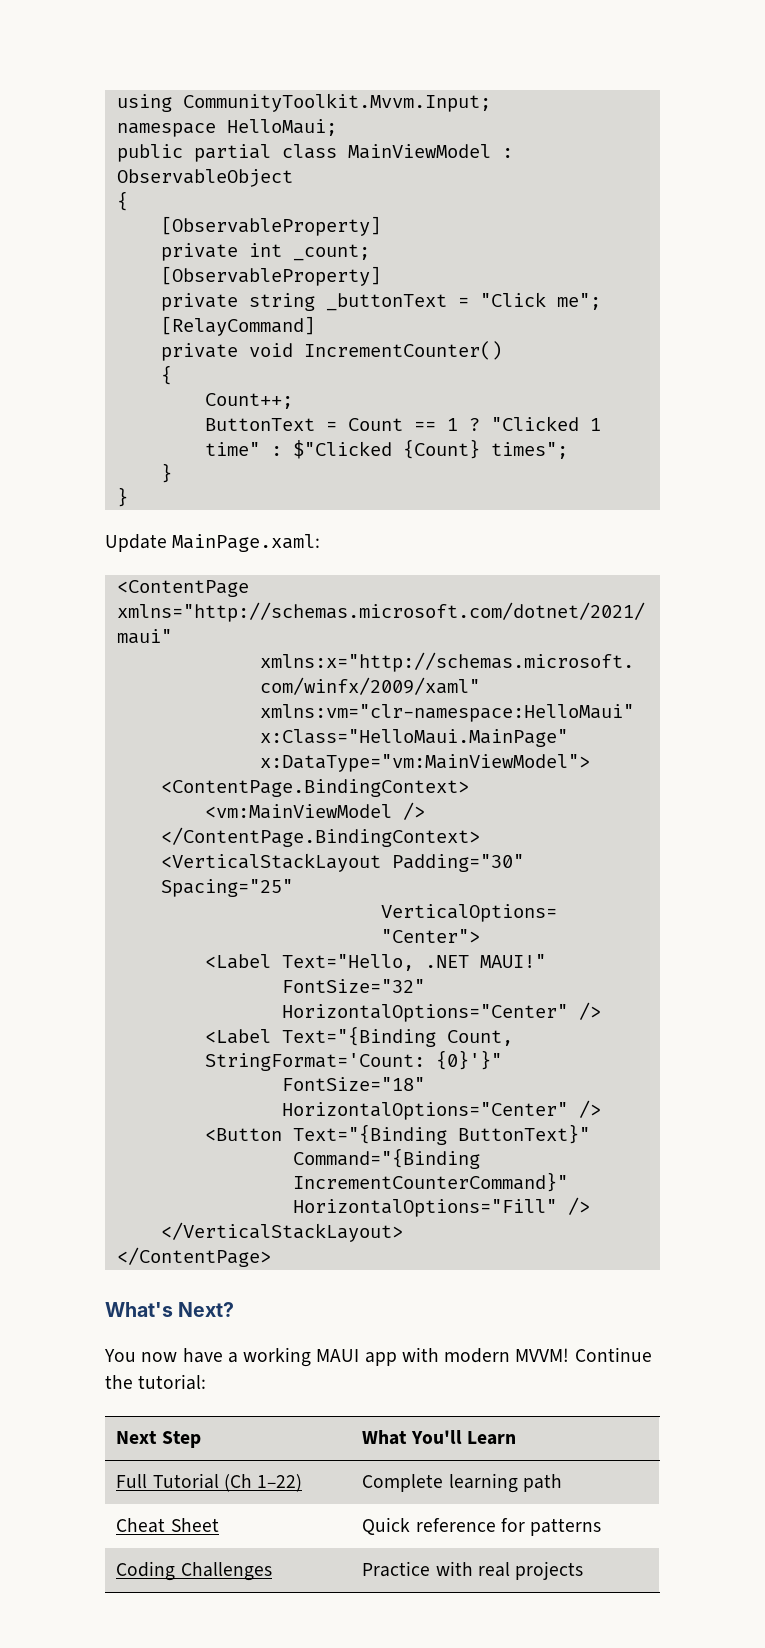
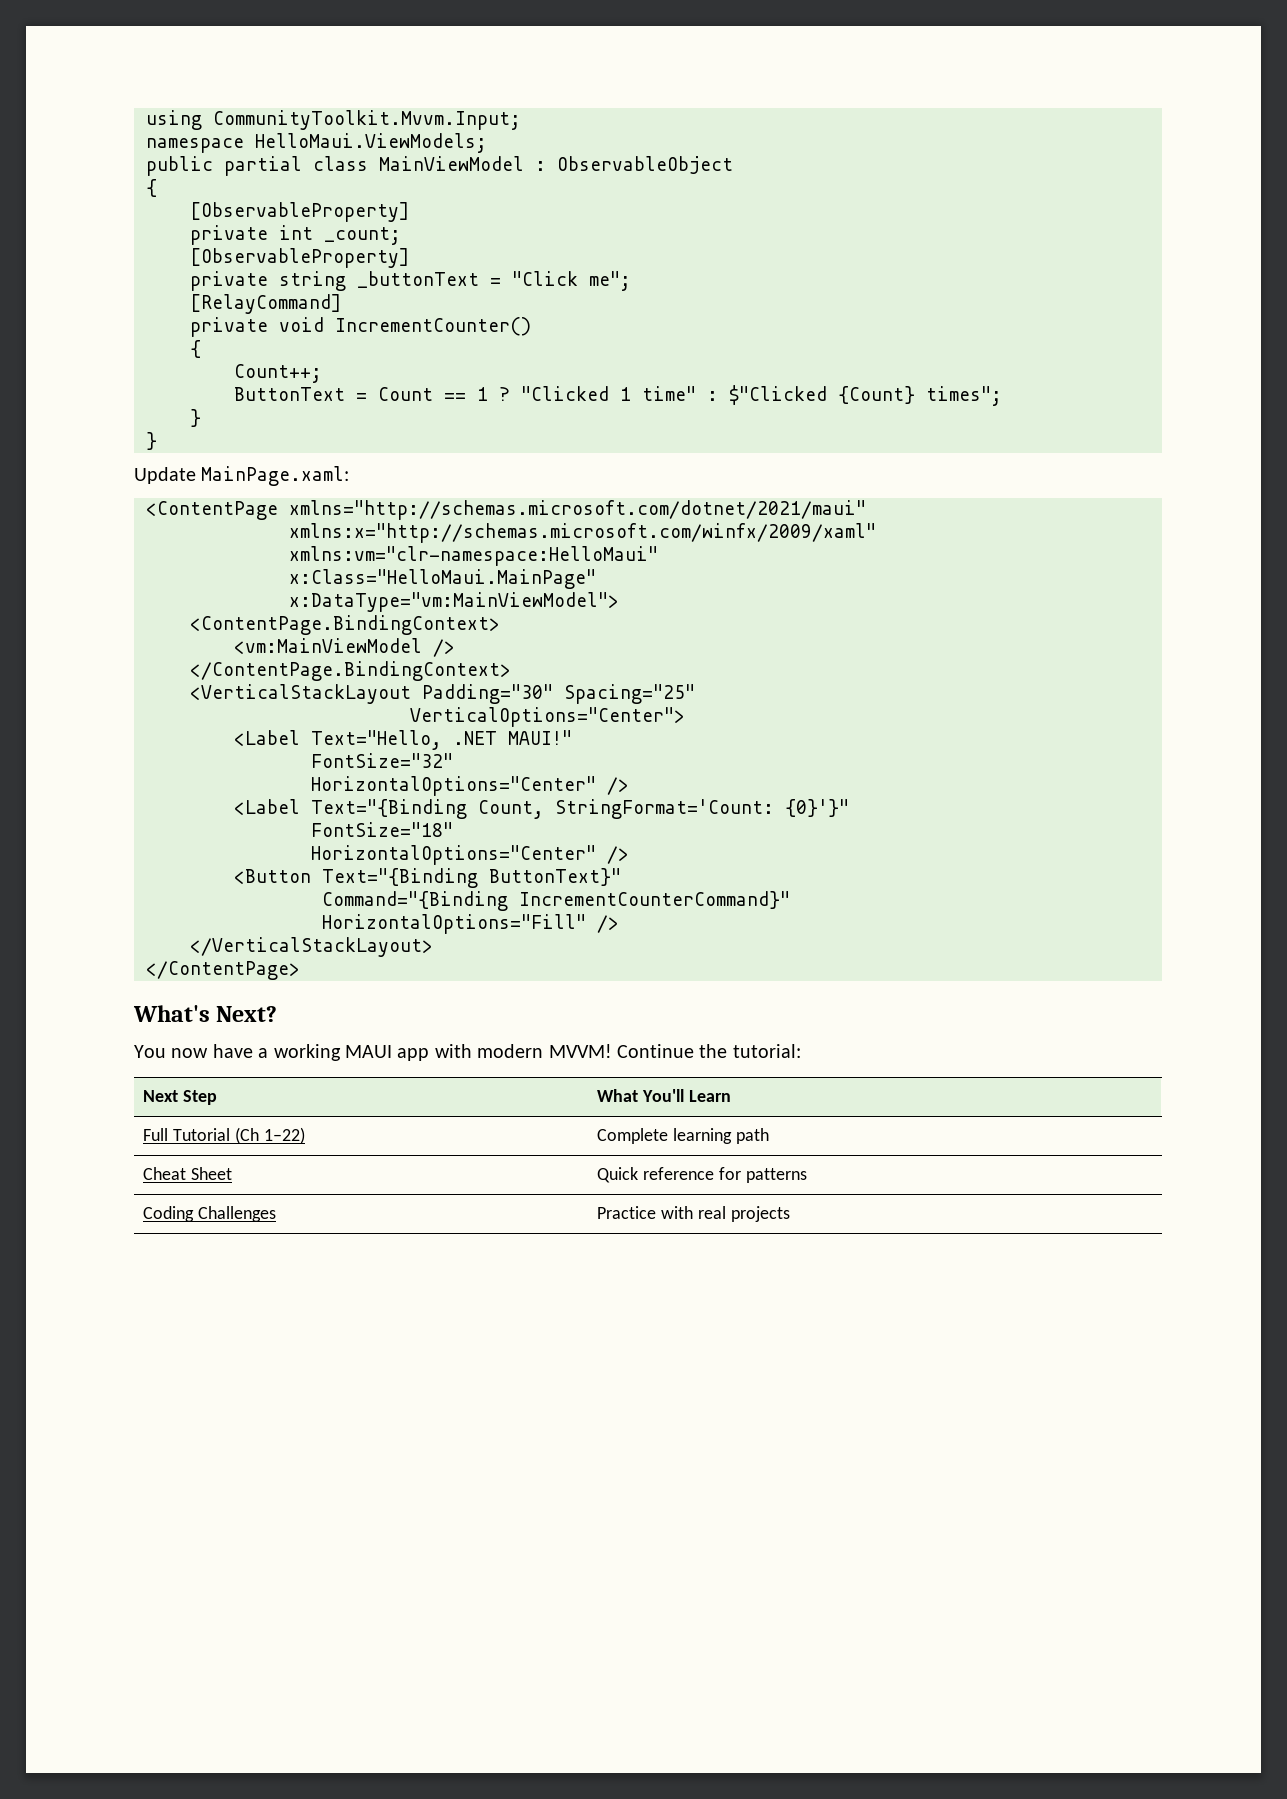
- namespace HelloMaui;
+ namespace HelloMaui.ViewModels;

